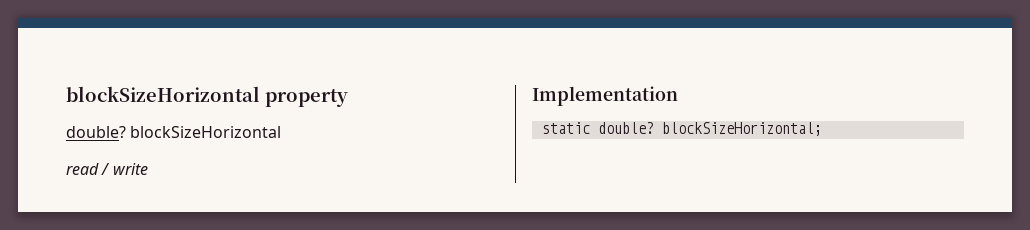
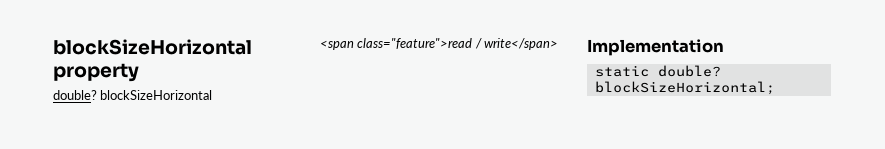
- read / write
+ <span class="feature">read / write</span>

